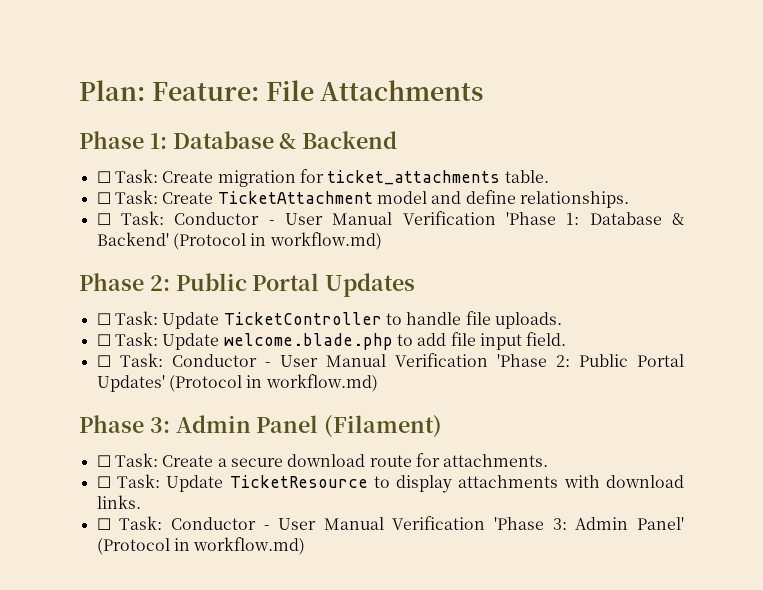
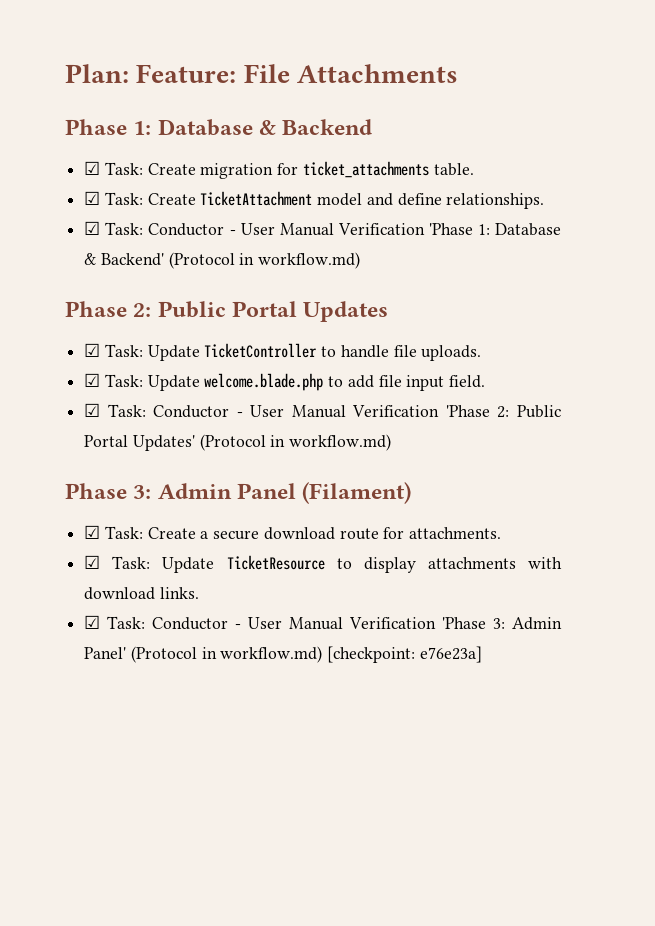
- ☐ Task: Create migration for ticket_attachments table.
+ ☑ Task: Create migration for ticket_attachments table.
- ☐ Task: Create TicketAttachment model and define relationships.
+ ☑ Task: Create TicketAttachment model and define relationships.
- ☐ Task: Conductor - User Manual Verification 'Phase 1: Database & Backend' (Protocol in workflow.md)
+ ☑ Task: Conductor - User Manual Verification 'Phase 1: Database & Backend' (Protocol in workflow.md)
- ☐ Task: Update TicketController to handle file uploads.
+ ☑ Task: Update TicketController to handle file uploads.
- ☐ Task: Update welcome.blade.php to add file input field.
+ ☑ Task: Update welcome.blade.php to add file input field.
- ☐ Task: Conductor - User Manual Verification 'Phase 2: Public Portal Updates' (Protocol in workflow.md)
+ ☑ Task: Conductor - User Manual Verification 'Phase 2: Public Portal Updates' (Protocol in workflow.md)
- ☐ Task: Create a secure download route for attachments.
+ ☑ Task: Create a secure download route for attachments.
- ☐ Task: Update TicketResource to display attachments with download links.
+ ☑ Task: Update TicketResource to display attachments with download links.
- ☐ Task: Conductor - User Manual Verification 'Phase 3: Admin Panel' (Protocol in workflow.md)
+ ☑ Task: Conductor - User Manual Verification 'Phase 3: Admin Panel' (Protocol in workflow.md) [checkpoint: e76e23a]

